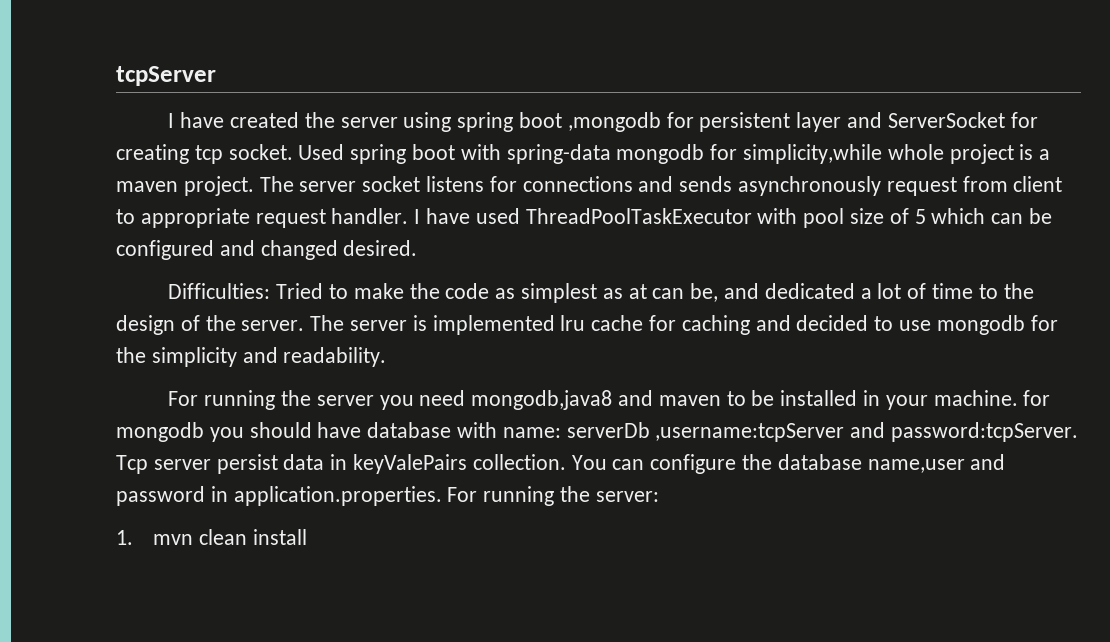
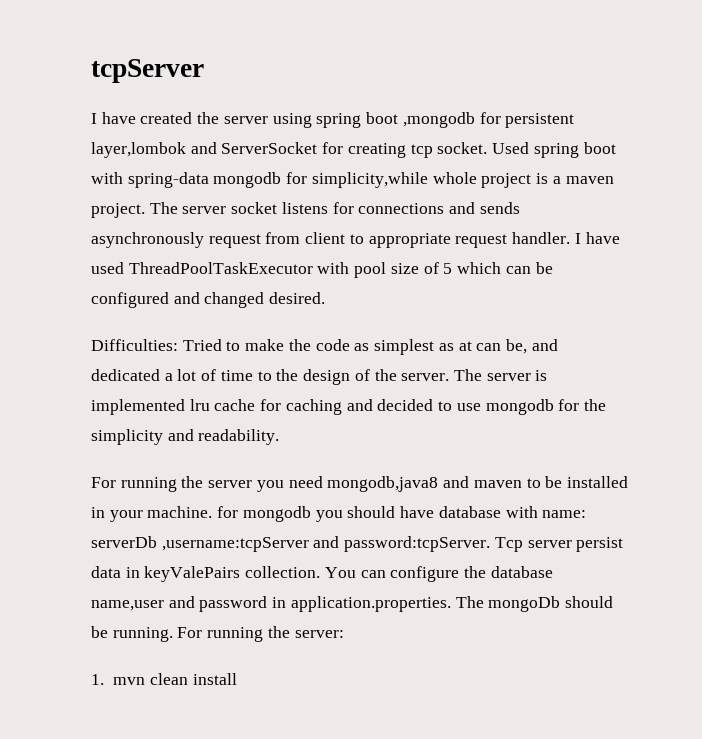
- I have created the server using spring boot ,mongodb for persistent layer and ServerSocket for creating tcp socket.
+ I have created the server using spring boot ,mongodb for persistent layer,lombok and ServerSocket for creating tcp socket.
- You can configure the database name,user and password in application.properties. For running the server:
+ You can configure the database name,user and password in application.properties. The mongoDb should be running. For running the server:

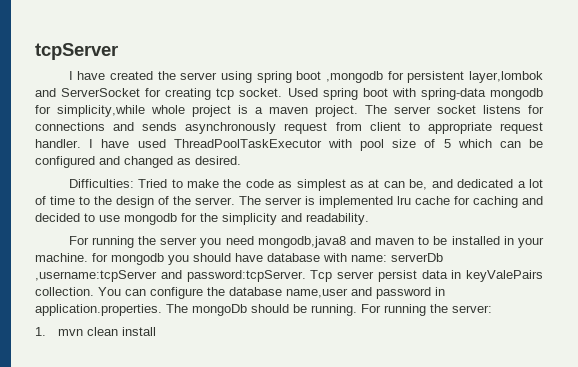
- I have used ThreadPoolTaskExecutor with pool size of 5 which can be configured and changed desired.
+ I have used ThreadPoolTaskExecutor with pool size of 5 which can be configured and changed as desired.

